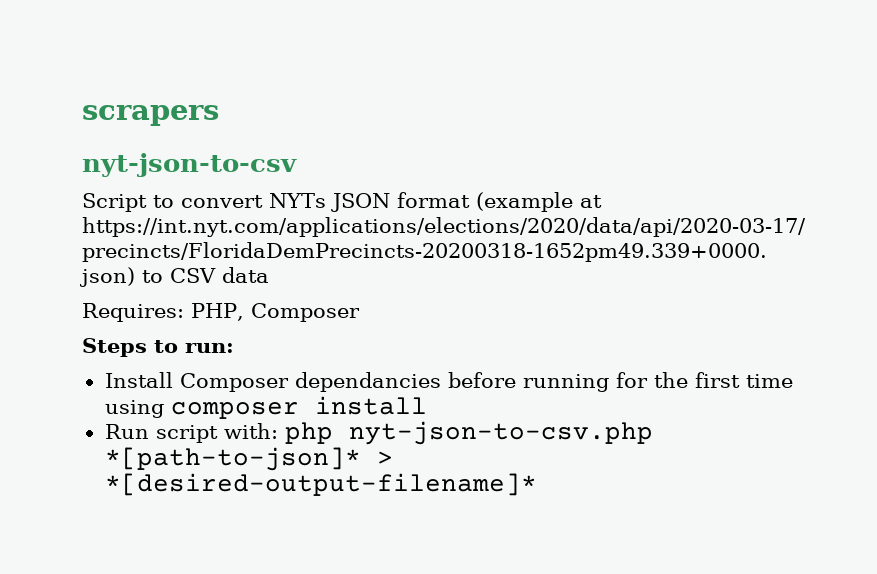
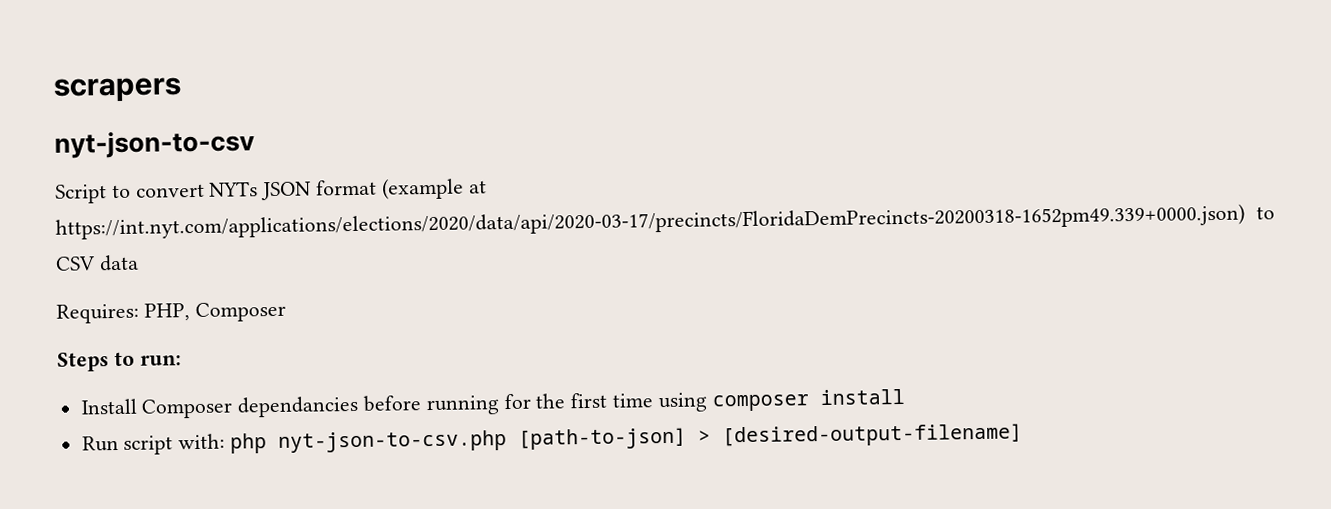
- Run script with: php nyt-json-to-csv.php *[path-to-json]* > *[desired-output-filename]*
+ Run script with: php nyt-json-to-csv.php [path-to-json] > [desired-output-filename]

